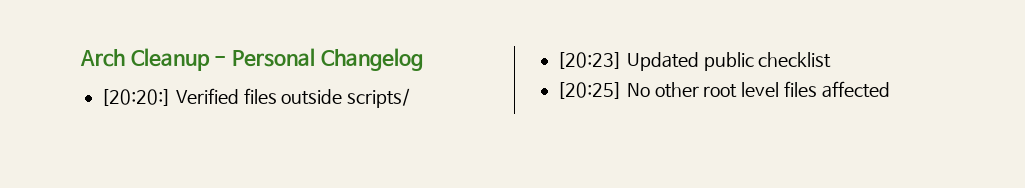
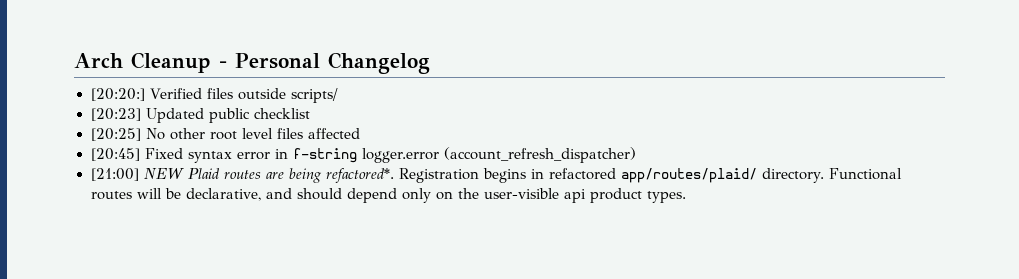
+ [20:45] Fixed syntax error in f-string logger.error (account_refresh_dispatcher)
+ [21:00] NEW Plaid routes are being refactored*. Registration begins in refactored app/routes/plaid/ directory. Functional routes will be declarative, and should depend only on the user-visible api product types.

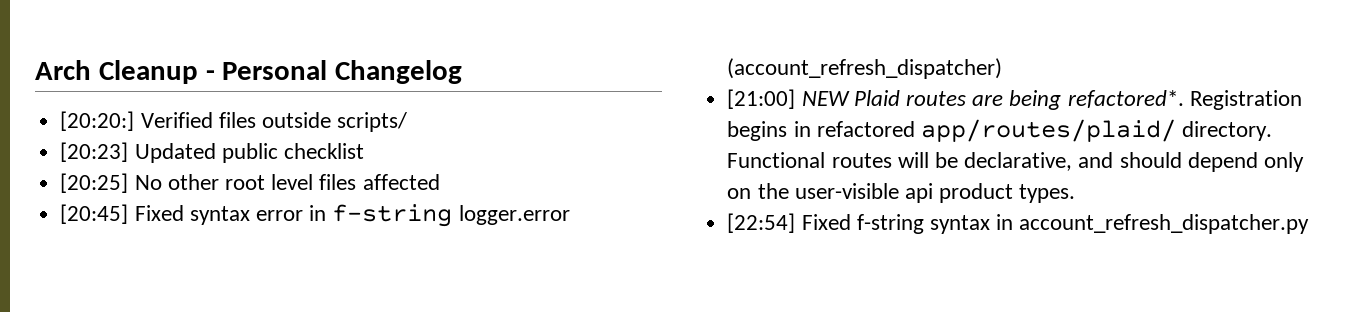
+ [22:54] Fixed f-string syntax in account_refresh_dispatcher.py

